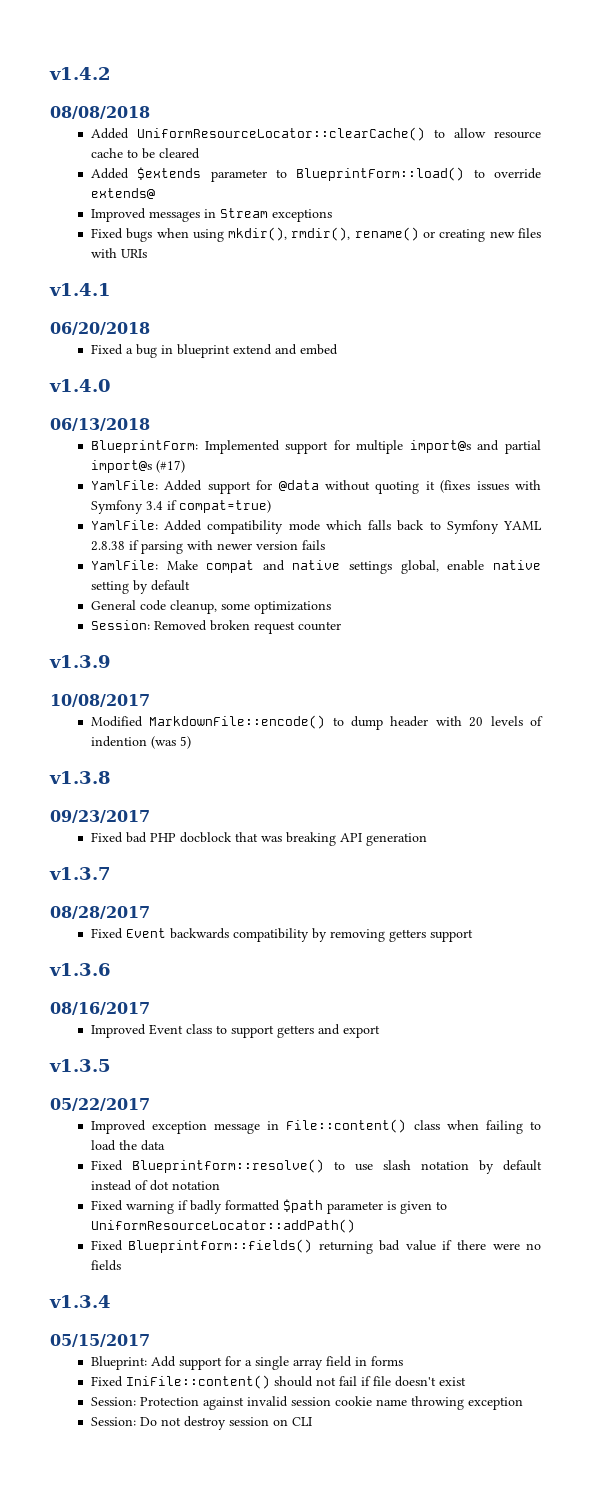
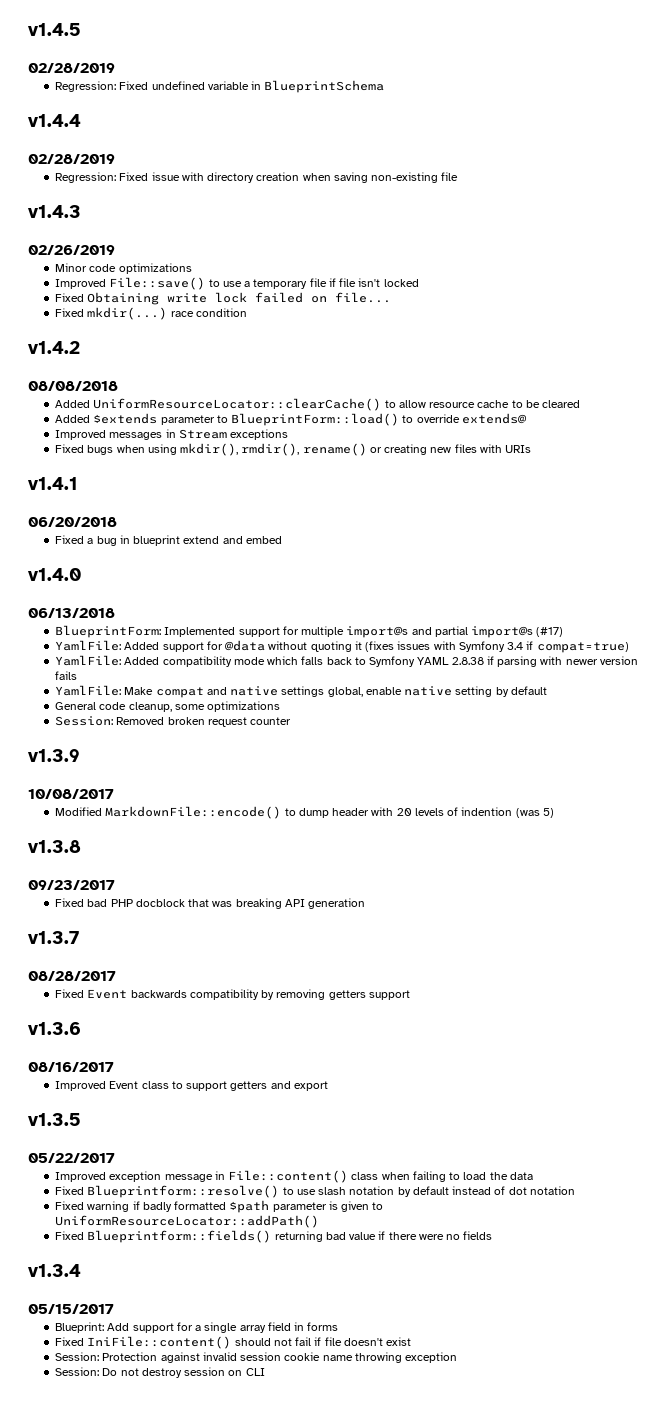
+ v1.4.5
+ 02/28/2019
+ Regression: Fixed undefined variable in BlueprintSchema
+ v1.4.4
+ 02/28/2019
+ Regression: Fixed issue with directory creation when saving non-existing file
+ v1.4.3
+ 02/26/2019
+ Minor code optimizations
+ Improved File::save() to use a temporary file if file isn't locked
+ Fixed Obtaining write lock failed on file...
+ Fixed mkdir(...) race condition

